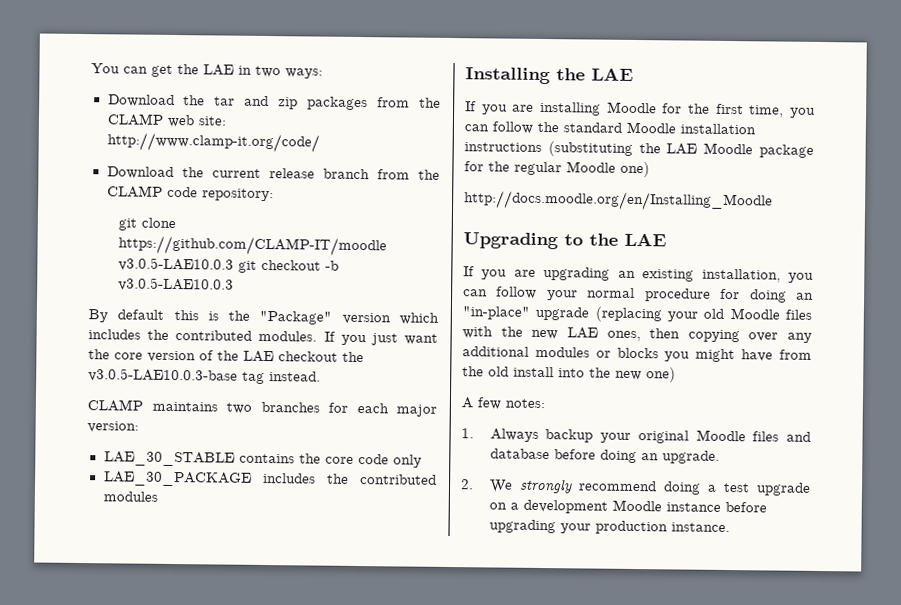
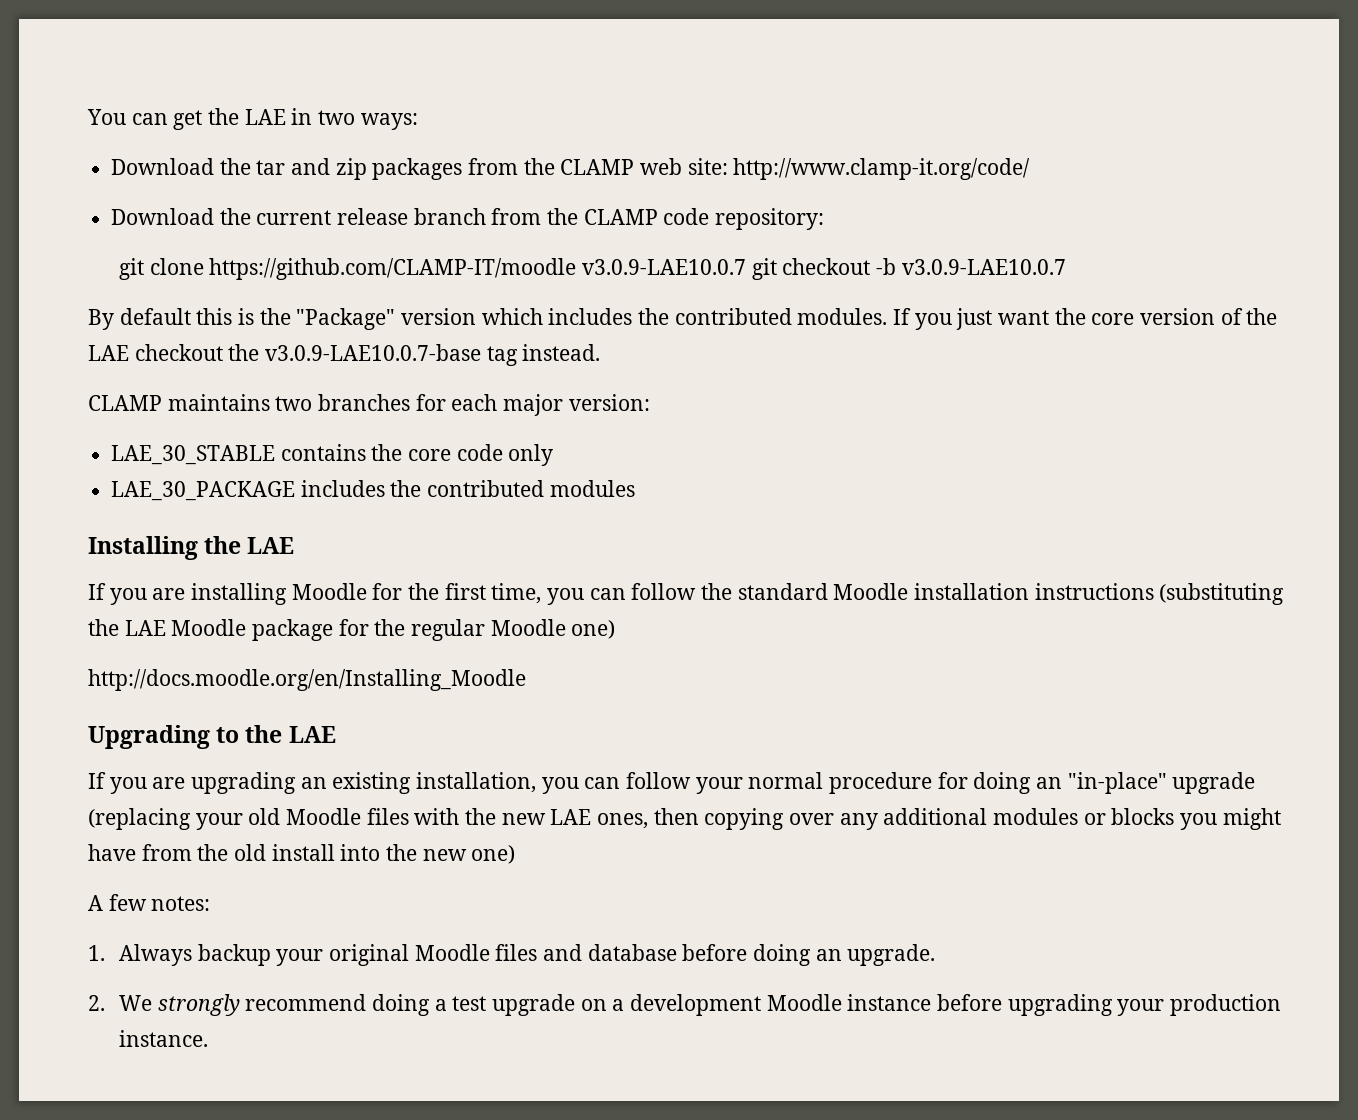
- git clone https://github.com/CLAMP-IT/moodle v3.0.5-LAE10.0.3 git checkout -b v3.0.5-LAE10.0.3
+ git clone https://github.com/CLAMP-IT/moodle v3.0.9-LAE10.0.7 git checkout -b v3.0.9-LAE10.0.7
- If you just want the core version of the LAE checkout the v3.0.5-LAE10.0.3-base tag instead.
+ If you just want the core version of the LAE checkout the v3.0.9-LAE10.0.7-base tag instead.

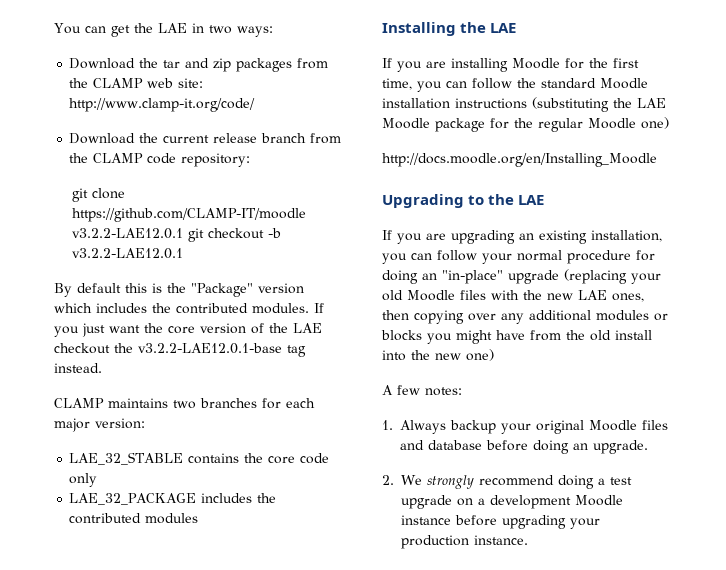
- git clone https://github.com/CLAMP-IT/moodle v3.0.9-LAE10.0.7 git checkout -b v3.0.9-LAE10.0.7
+ git clone https://github.com/CLAMP-IT/moodle v3.2.2-LAE12.0.1 git checkout -b v3.2.2-LAE12.0.1
- If you just want the core version of the LAE checkout the v3.0.9-LAE10.0.7-base tag instead.
+ If you just want the core version of the LAE checkout the v3.2.2-LAE12.0.1-base tag instead.
- LAE_30_STABLE contains the core code only
+ LAE_32_STABLE contains the core code only
- LAE_30_PACKAGE includes the contributed modules
+ LAE_32_PACKAGE includes the contributed modules

